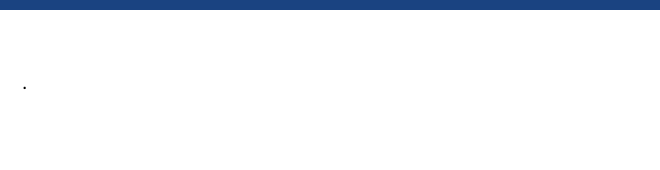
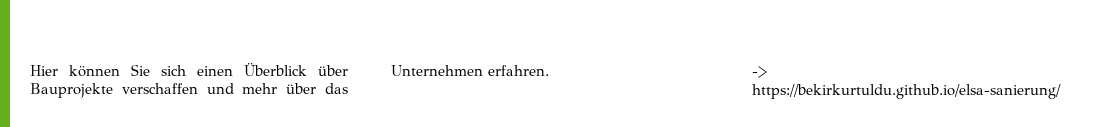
- .
+ Hier können Sie sich einen Überblick über Bauprojekte verschaffen und mehr über das Unternehmen erfahren.
+ -> https://bekirkurtuldu.github.io/elsa-sanierung/

